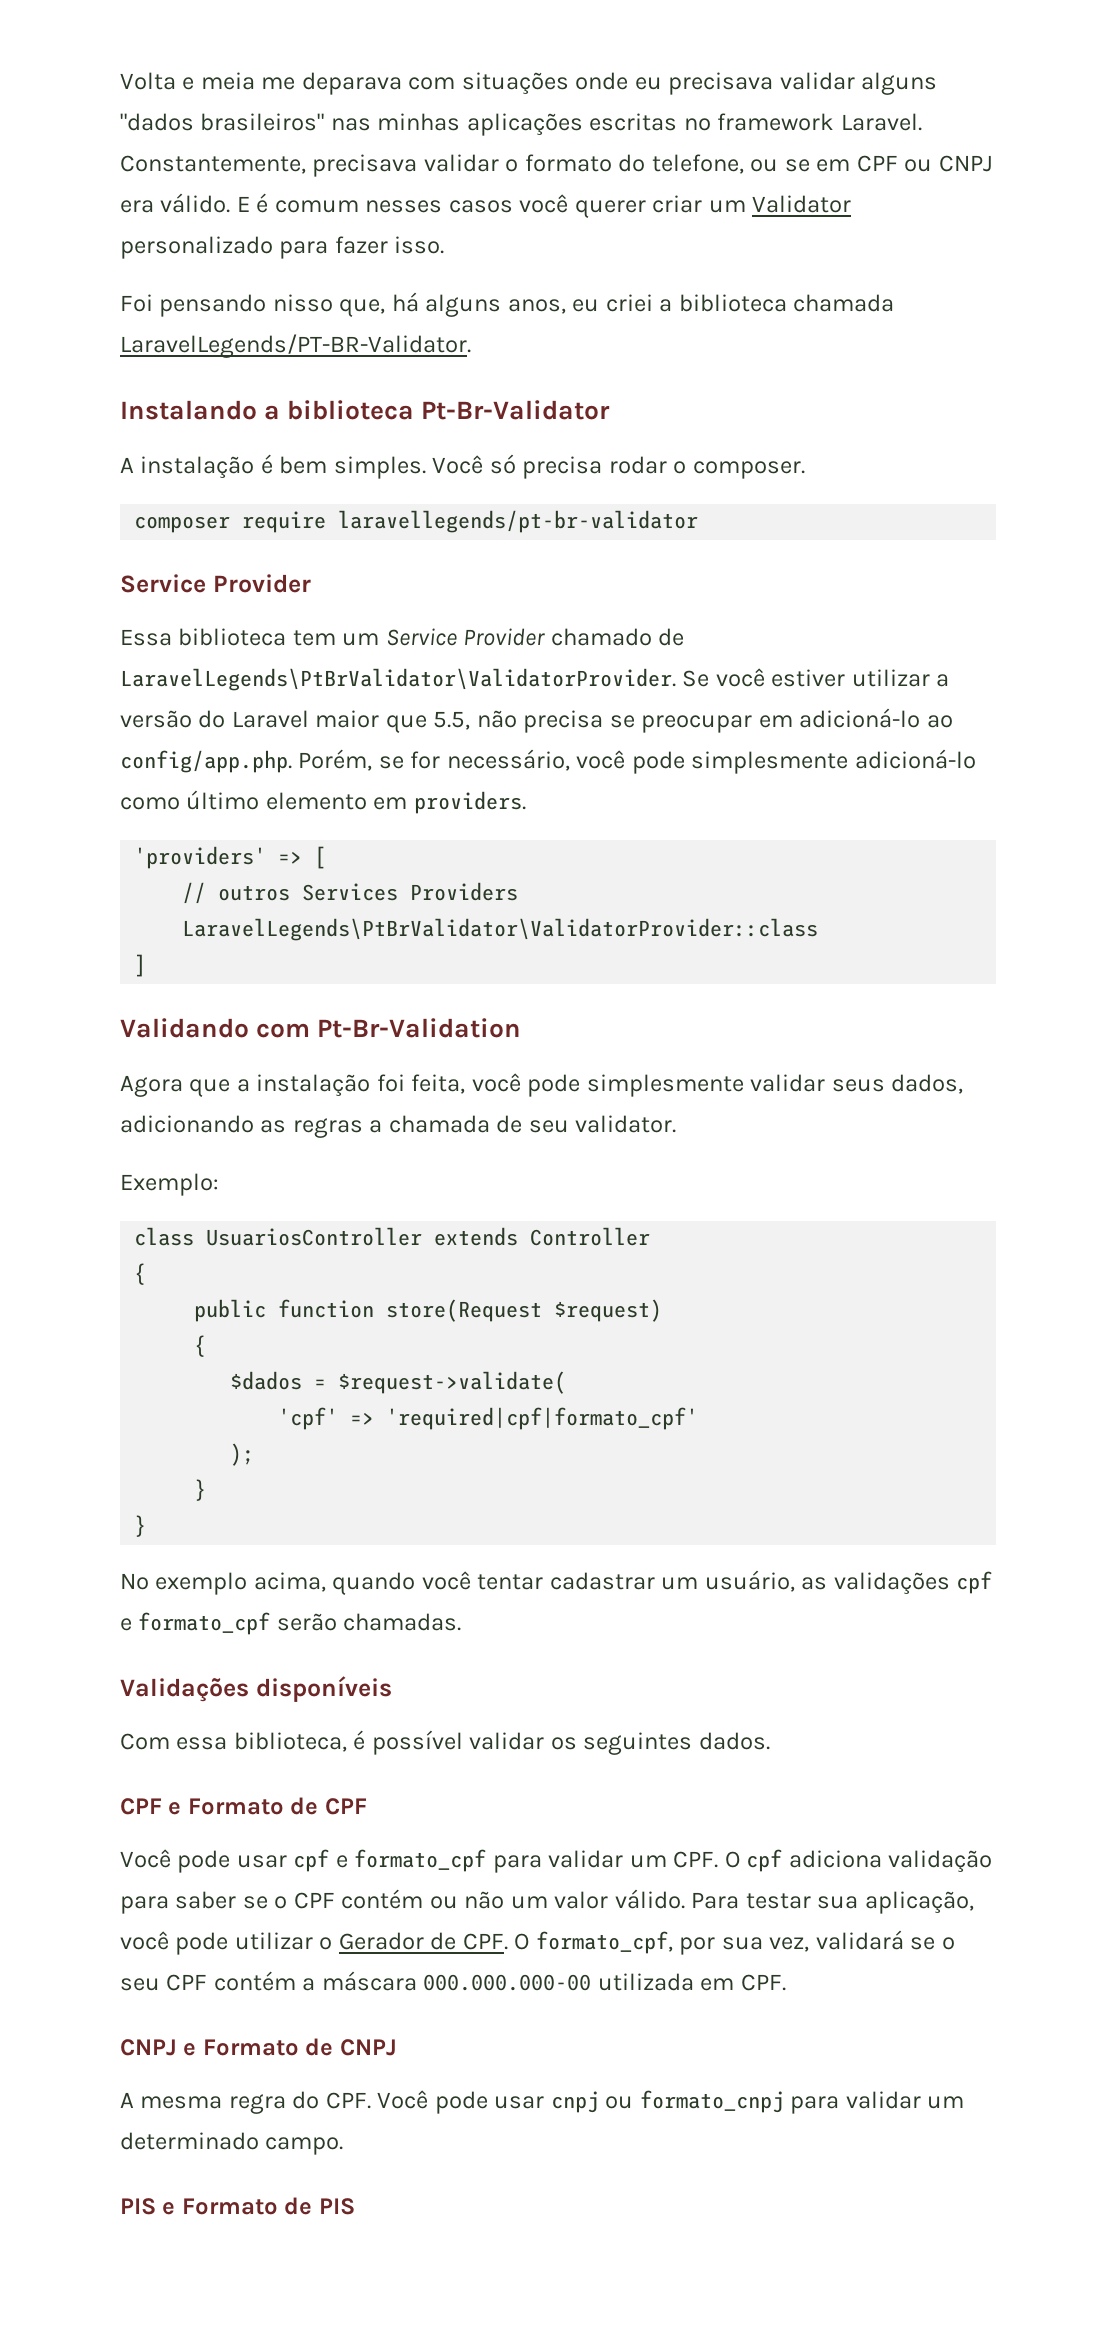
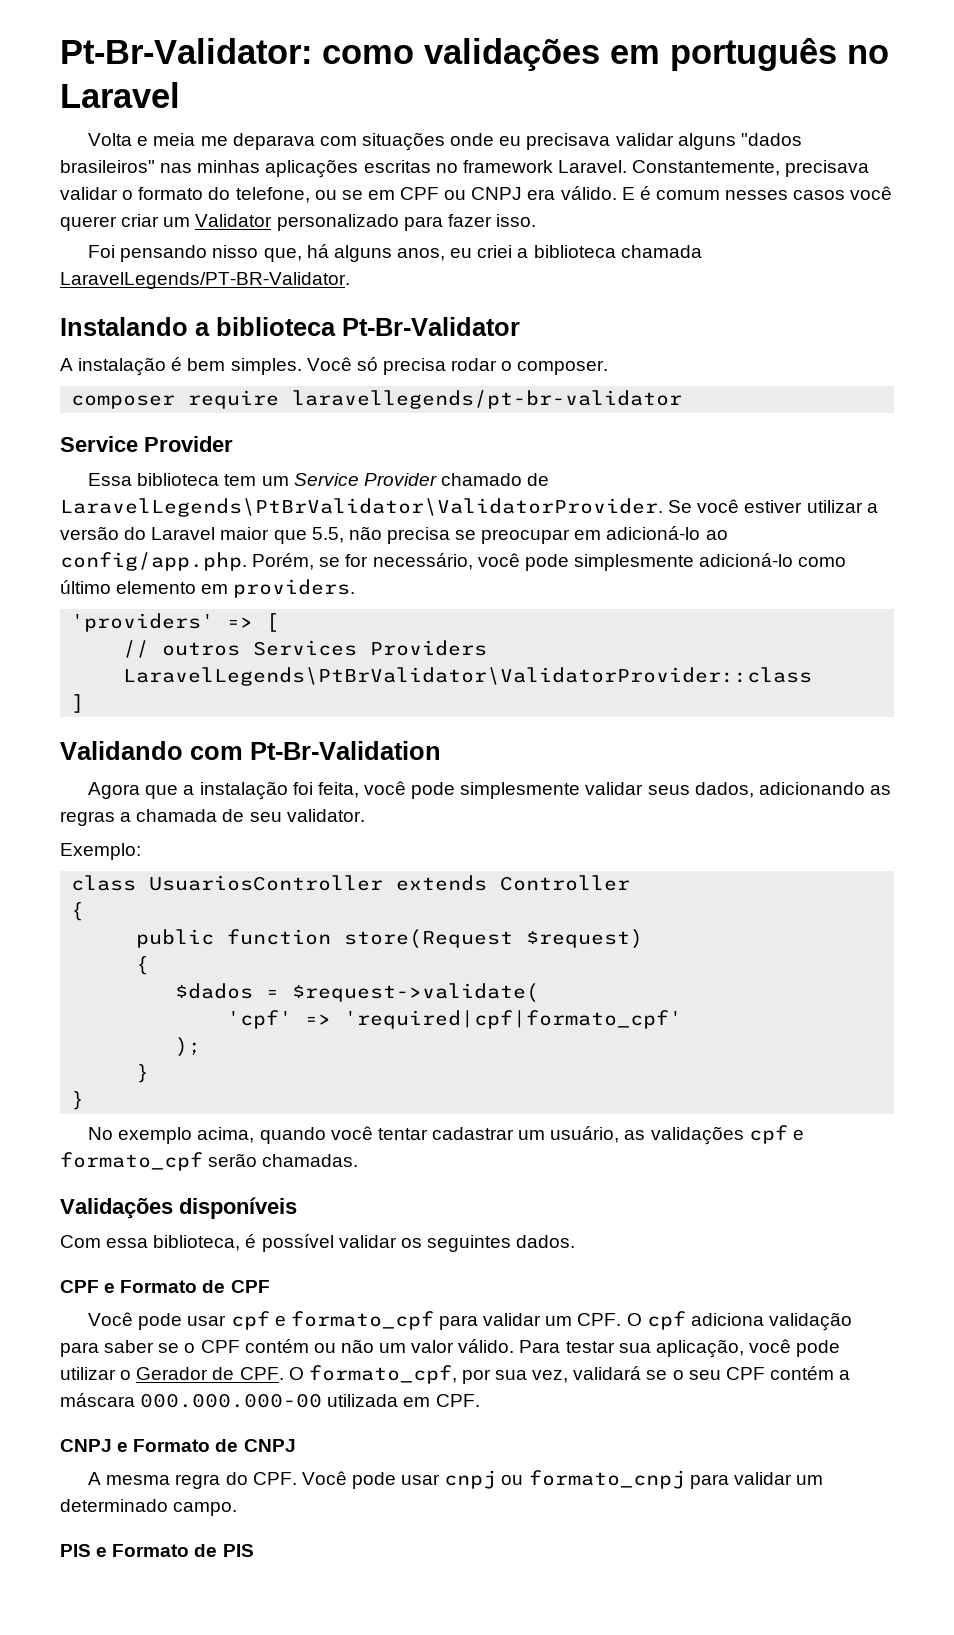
+ Pt-Br-Validator: como validações em português no Laravel

